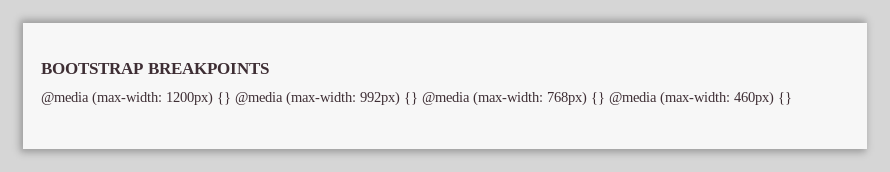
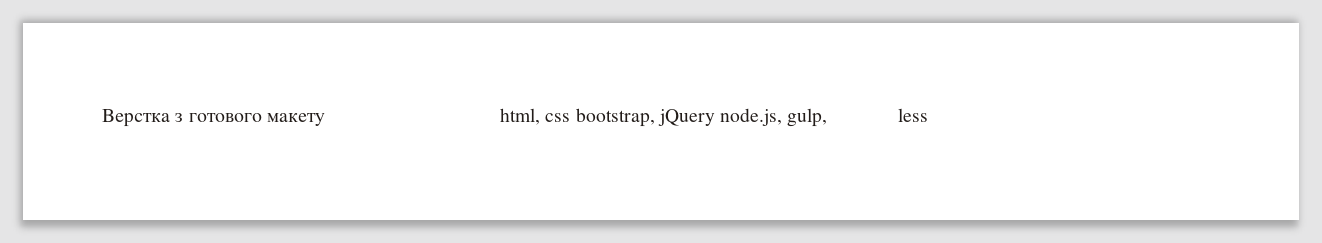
- BOOTSTRAP BREAKPOINTS
- @media (max-width: 1200px) {} @media (max-width: 992px) {} @media (max-width: 768px) {} @media (max-width: 460px) {}
+ Верстка з готового макету
+ html, css bootstrap, jQuery node.js, gulp, less

